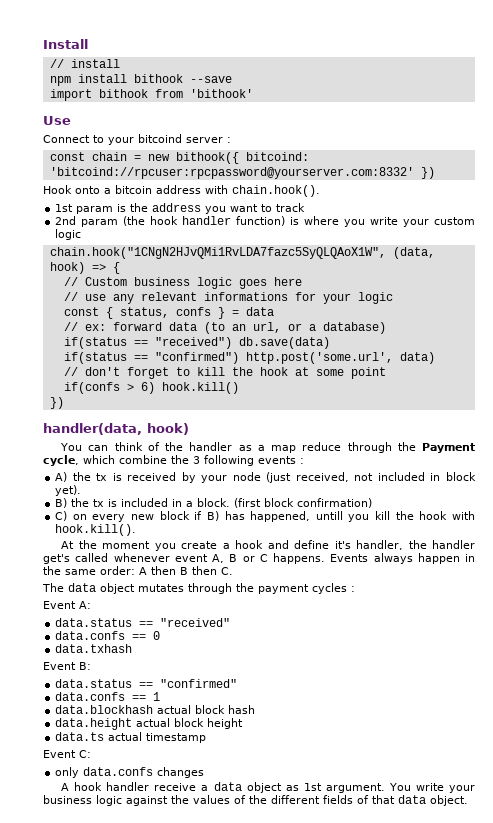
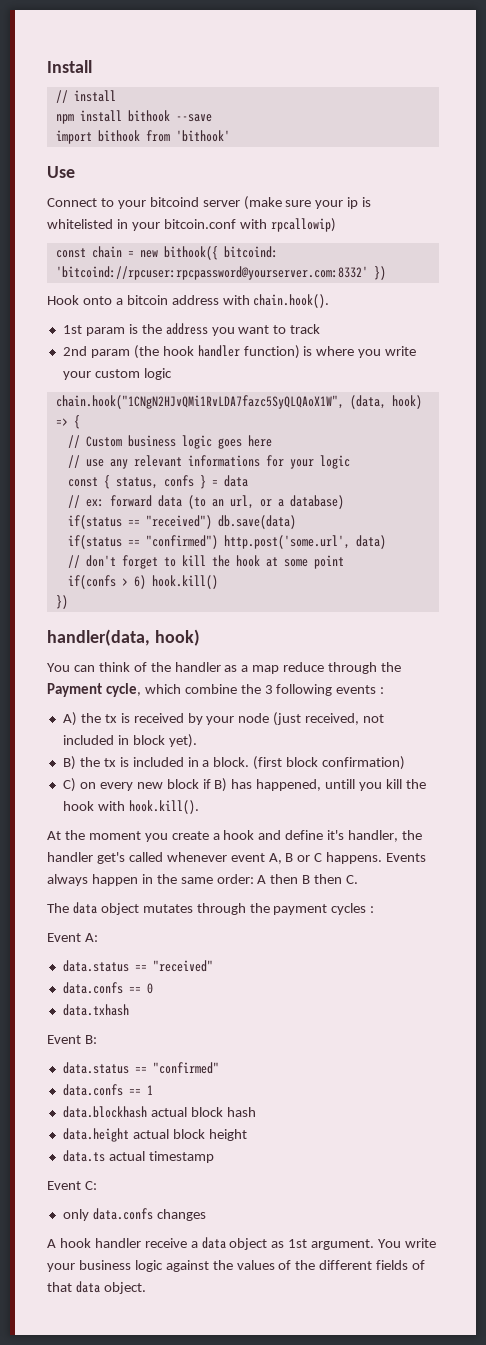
- Connect to your bitcoind server :
+ Connect to your bitcoind server (make sure your ip is whitelisted in your bitcoin.conf with rpcallowip)

